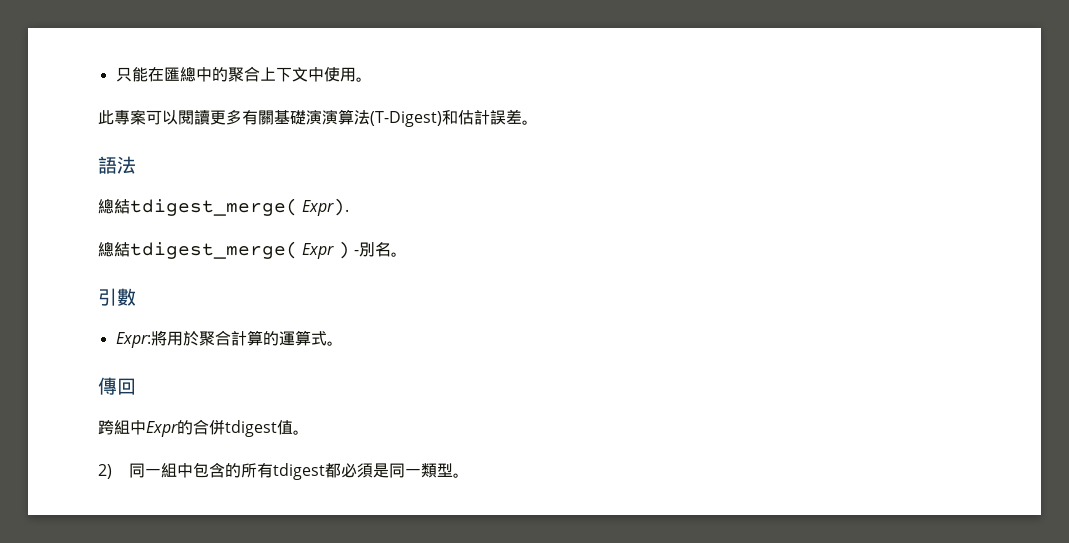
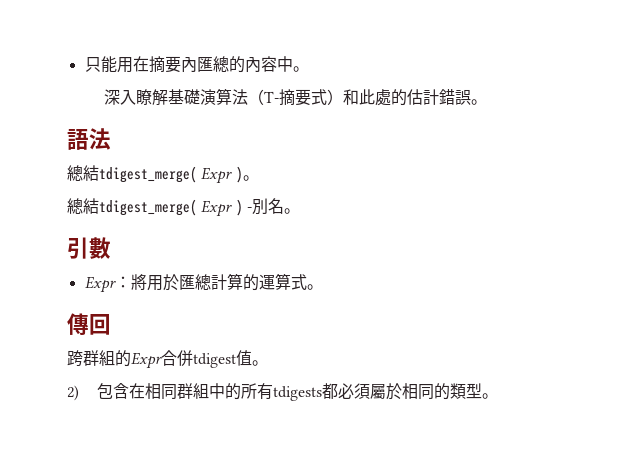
- 只能在匯總中的聚合上下文中使用。
- 此專案可以閱讀更多有關基礎演演算法(T-Digest)和估計誤差。
+ 只能用在摘要內匯總的內容中。
+ 深入瞭解基礎演算法（T-摘要式）和此處的估計錯誤。
- 總結tdigest_merge( Expr).
+ 總結tdigest_merge( Expr )。
- Expr:將用於聚合計算的運算式。
+ Expr：將用於匯總計算的運算式。
- 跨組中Expr的合併tdigest值。
+ 跨群組的Expr合併tdigest值。
- 2)同一組中包含的所有tdigest都必須是同一類型。
+ 2)包含在相同群組中的所有tdigests都必須屬於相同的類型。

